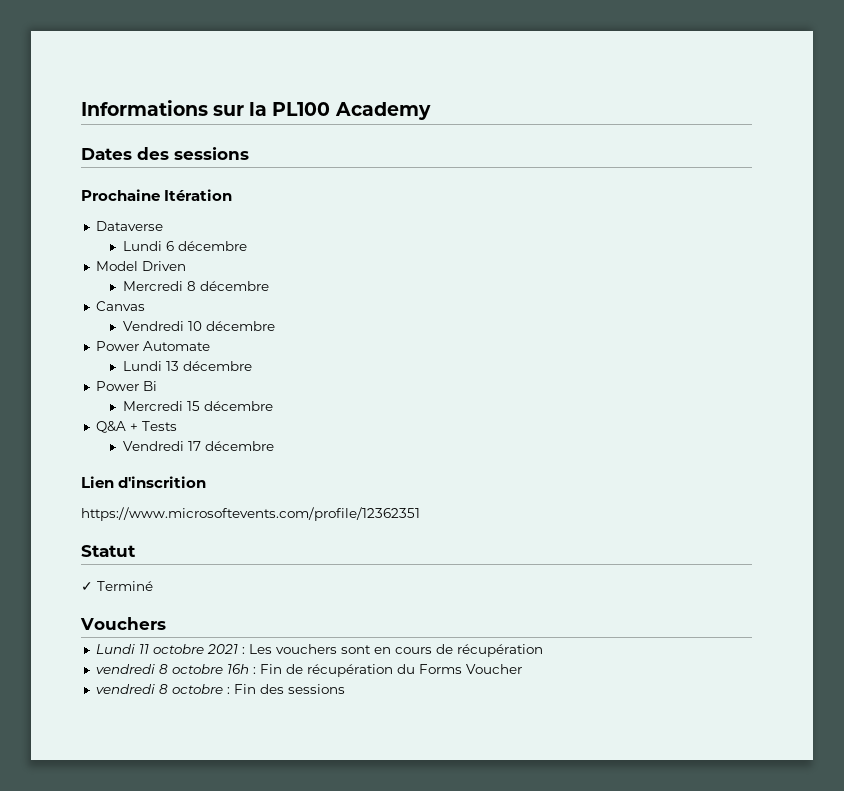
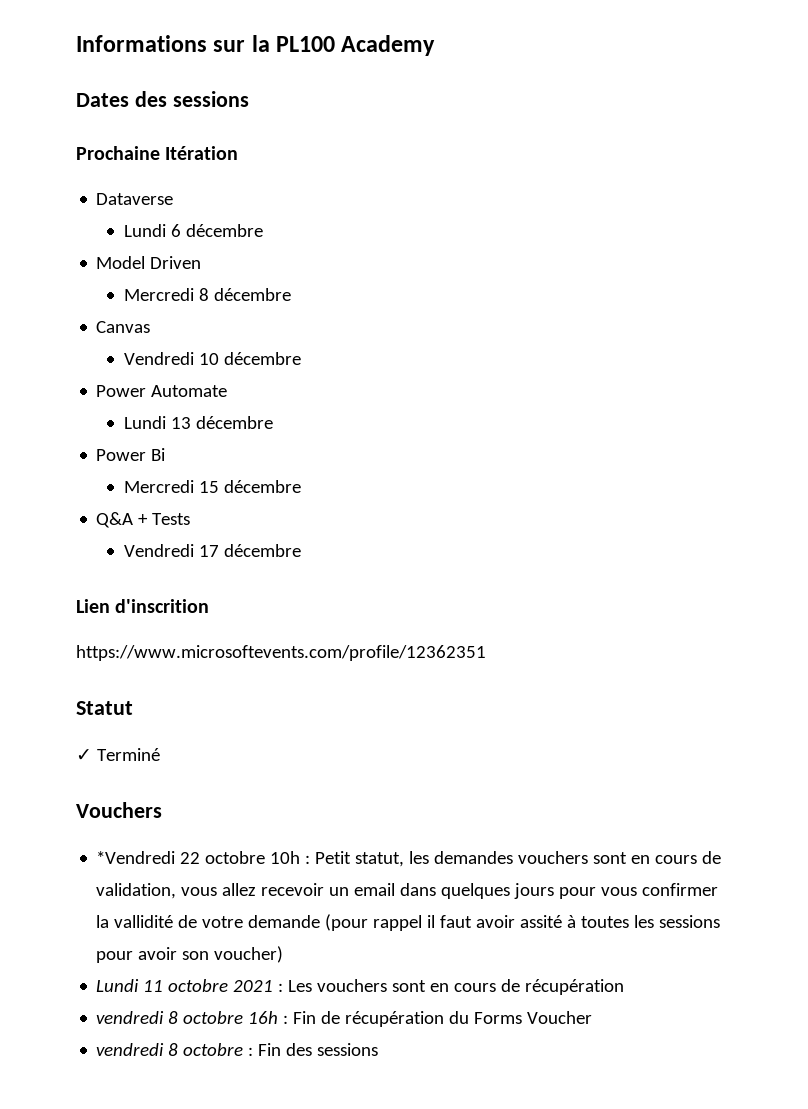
+ *Vendredi 22 octobre 10h : Petit statut, les demandes vouchers sont en cours de validation, vous allez recevoir un email dans quelques jours pour vous confirmer la vallidité de votre demande (pour rappel il faut avoir assité à toutes les sessions pour avoir son voucher)

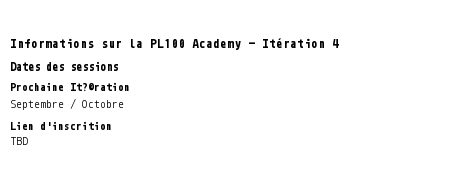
- Informations sur la PL100 Academy
+ Informations sur la PL100 Academy - Itération 4
- Prochaine Itération
- Dataverse
- Lundi 6 décembre
- Model Driven
- Mercredi 8 décembre
- Canvas
- Vendredi 10 décembre
- Power Automate
- Lundi 13 décembre
- Power Bi
- Mercredi 15 décembre
- Q&A + Tests
- Vendredi 17 décembre
+ Prochaine It?©ration
+ Septembre / Octobre
  Lien d'inscrition
- https://www.microsoftevents.com/profile/12362351
- Statut
- ✓ Terminé
- Vouchers
- *Vendredi 22 octobre 10h : Petit statut, les demandes vouchers sont en cours de validation, vous allez recevoir un email dans quelques jours pour vous confirmer la vallidité de votre demande (pour rappel il faut avoir assité à toutes les sessions pour avoir son voucher)
- Lundi 11 octobre 2021 : Les vouchers sont en cours de récupération
- vendredi 8 octobre 16h : Fin de récupération du Forms Voucher
- vendredi 8 octobre : Fin des sessions
+ TBD

